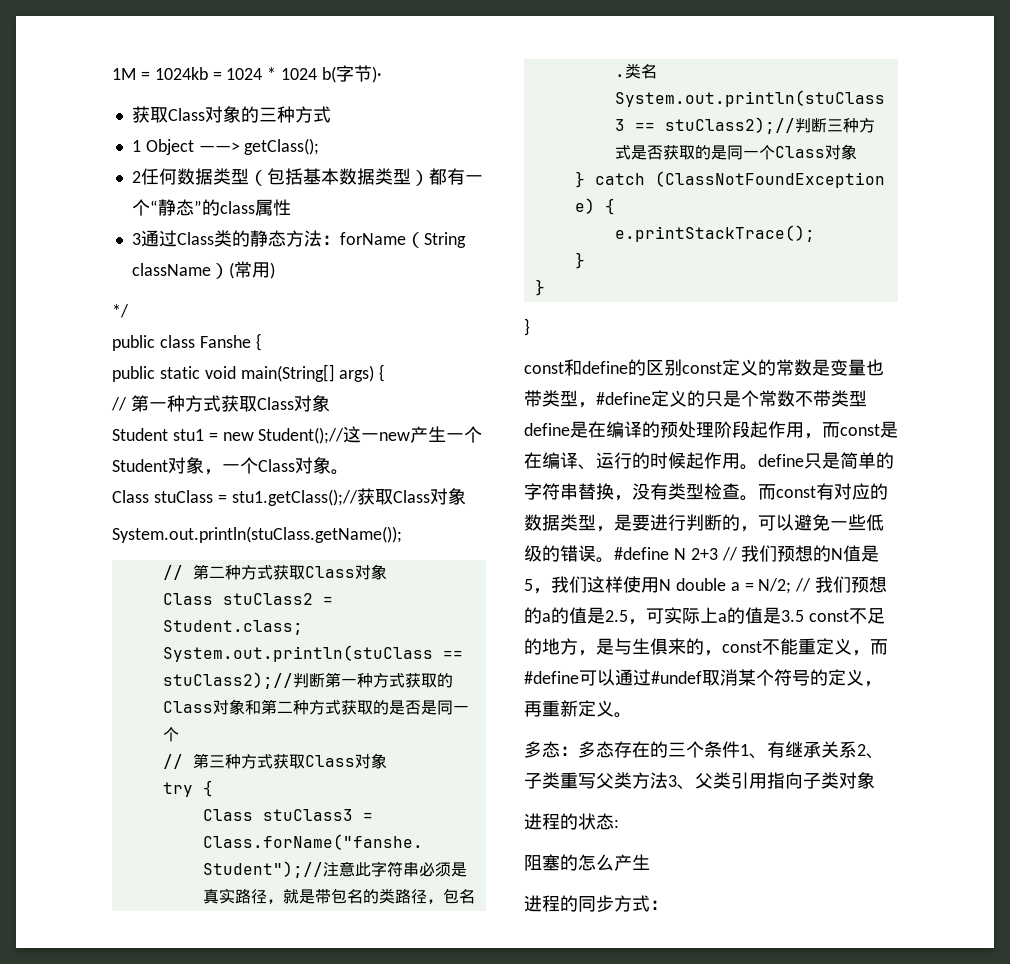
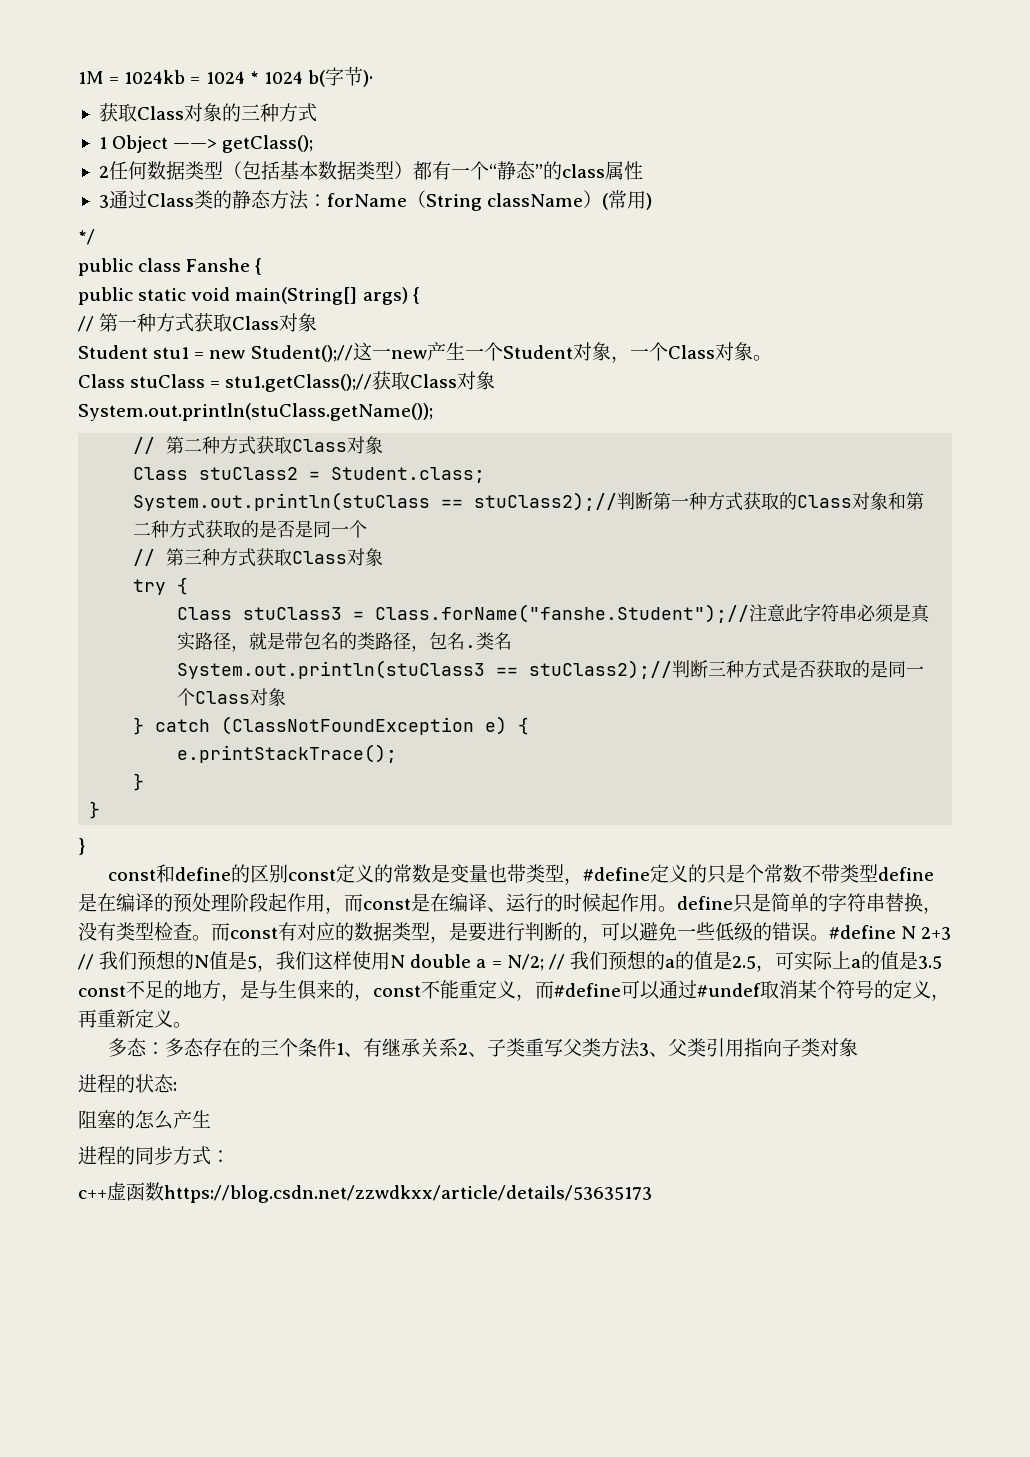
+ c++虚函数https://blog.csdn.net/zzwdkxx/article/details/53635173

